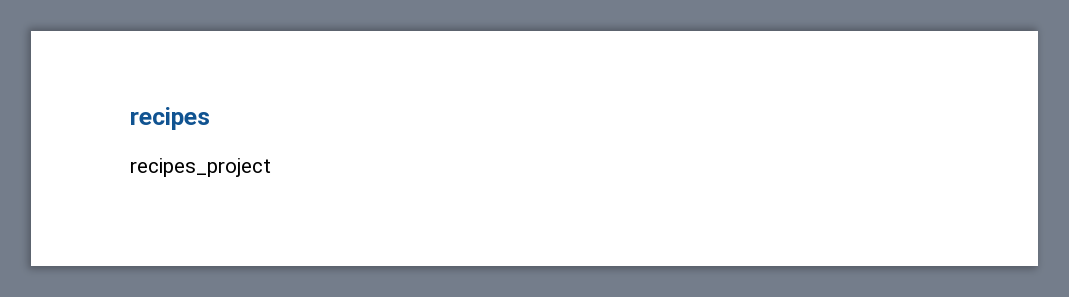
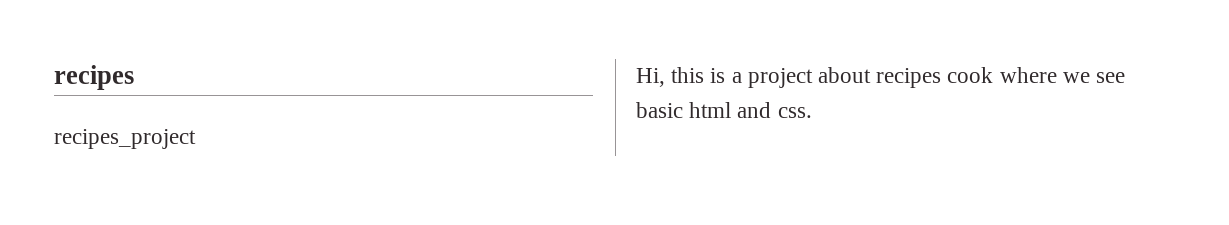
+ Hi, this is a project about recipes cook where we see basic html and css.

